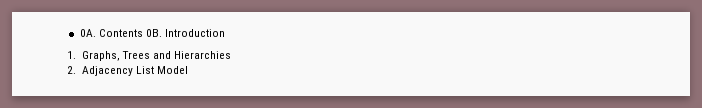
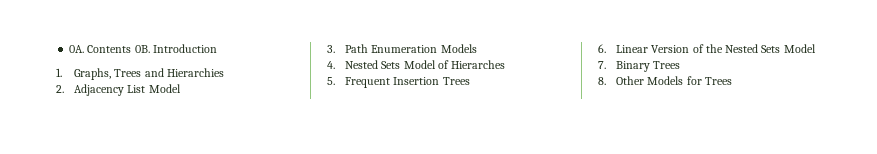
+ 3. Path Enumeration Models
+ 4. Nested Sets Model of Hierarches
+ 5. Frequent Insertion Trees
+ 6. Linear Version of the Nested Sets Model
+ 7. Binary Trees
+ 8. Other Models for Trees

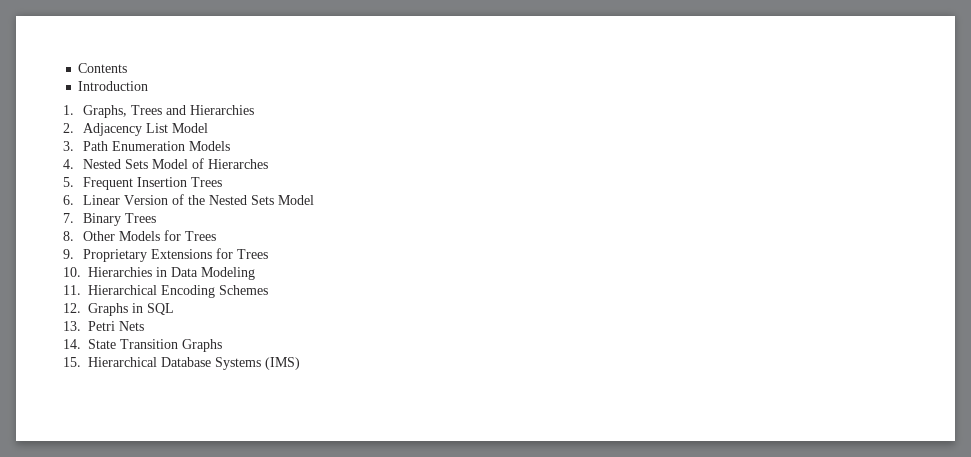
- 0A. Contents 0B. Introduction
+ Contents
+ Introduction
+ 9. Proprietary Extensions for Trees
+ 10. Hierarchies in Data Modeling
+ 11. Hierarchical Encoding Schemes
+ 12. Graphs in SQL
+ 13. Petri Nets
+ 14. State Transition Graphs
+ 15. Hierarchical Database Systems (IMS)

